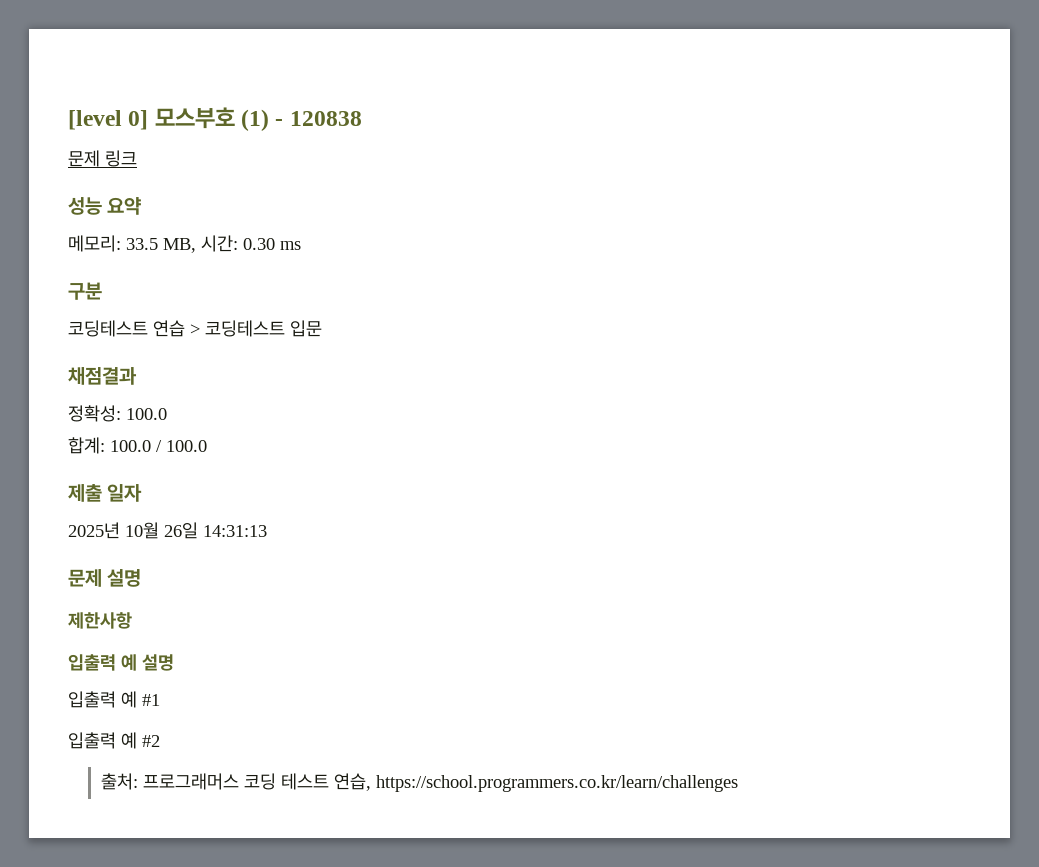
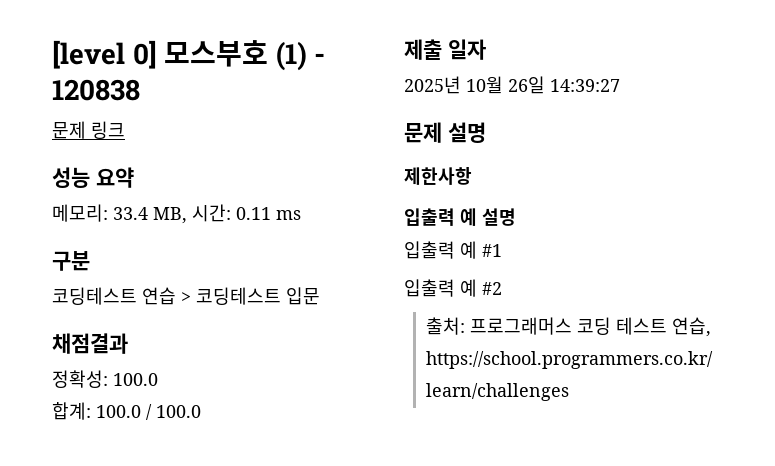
- 메모리: 33.5 MB, 시간: 0.30 ms
+ 메모리: 33.4 MB, 시간: 0.11 ms
- 2025년 10월 26일 14:31:13
+ 2025년 10월 26일 14:39:27

